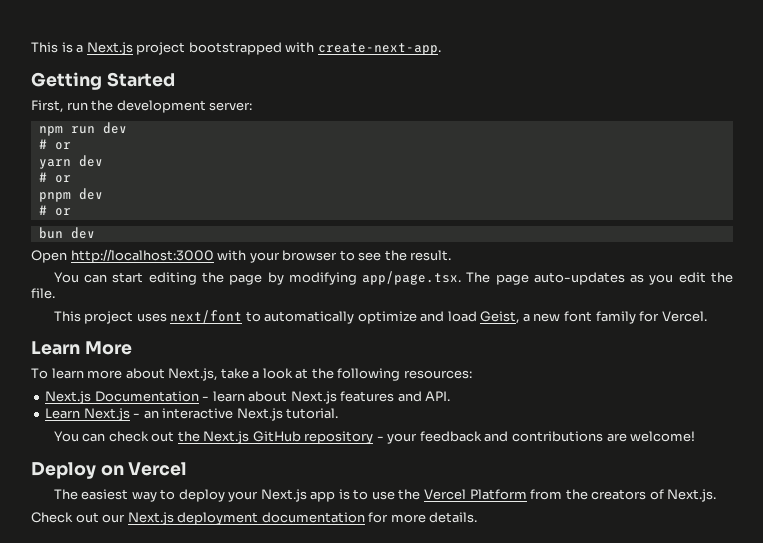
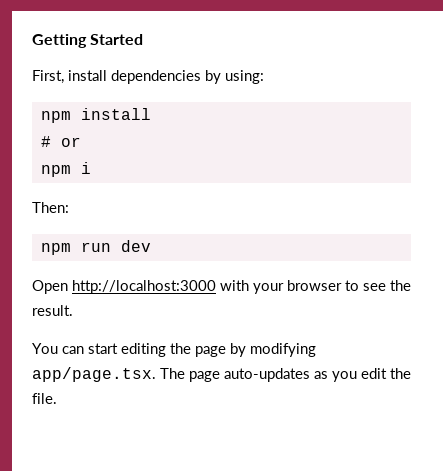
- This is a Next.js project bootstrapped with create-next-app.
- First, run the development server:
+ First, install dependencies by using:
+ npm install
+ # or
+ npm i
+ Then:
  npm run dev
- # or
- yarn dev
- # or
- pnpm dev
- # or
- bun dev
- This project uses next/font to automatically optimize and load Geist, a new font family for Vercel.
- Learn More
- To learn more about Next.js, take a look at the following resources:
- Next.js Documentation - learn about Next.js features and API.
- Learn Next.js - an interactive Next.js tutorial.
- You can check out the Next.js GitHub repository - your feedback and contributions are welcome!
- Deploy on Vercel
- The easiest way to deploy your Next.js app is to use the Vercel Platform from the creators of Next.js.
- Check out our Next.js deployment documentation for more details.

